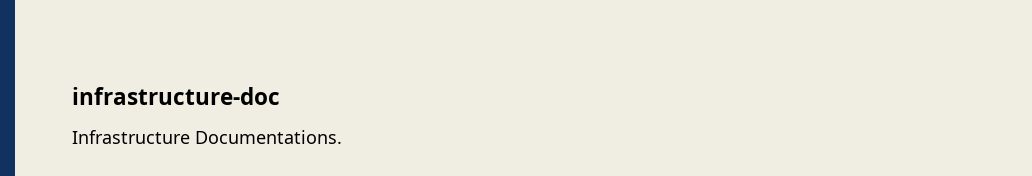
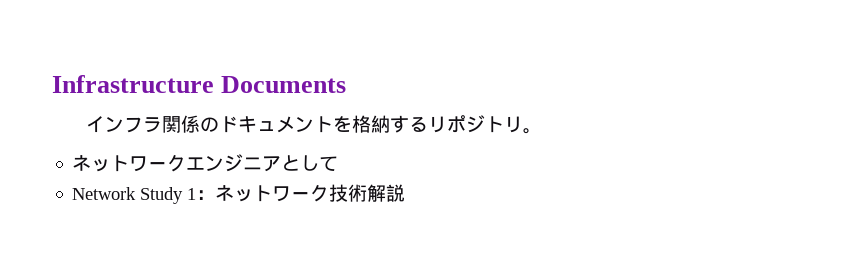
- infrastructure-doc
- Infrastructure Documentations.
+ Infrastructure Documents
+ インフラ関係のドキュメントを格納するリポジトリ。
+ ネットワークエンジニアとして
+ Network Study 1：ネットワーク技術解説

